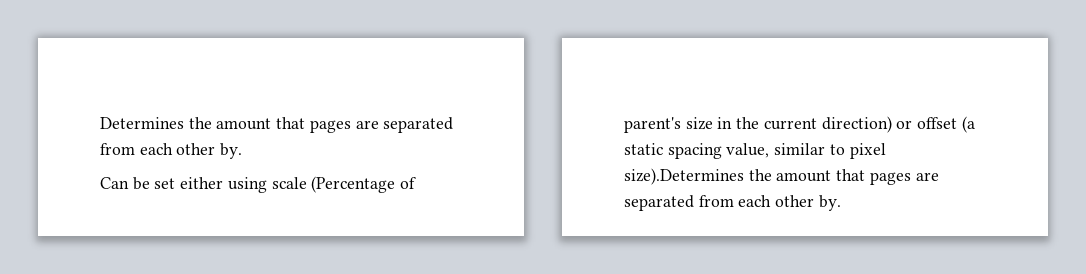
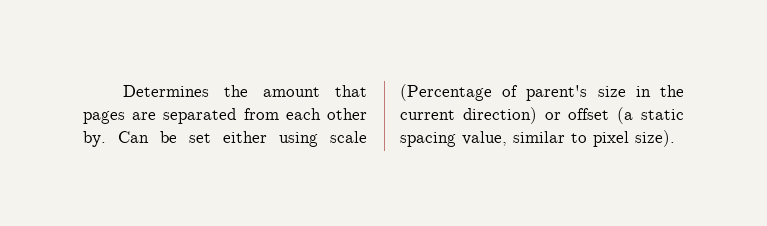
- Determines the amount that pages are separated from each other by.
- Can be set either using scale (Percentage of parent's size in the current direction) or offset (a static spacing value, similar to pixel size).Determines the amount that pages are separated from each other by.
+ Determines the amount that pages are separated from each other by. Can be set either using scale (Percentage of parent's size in the current direction) or offset (a static spacing value, similar to pixel size).

